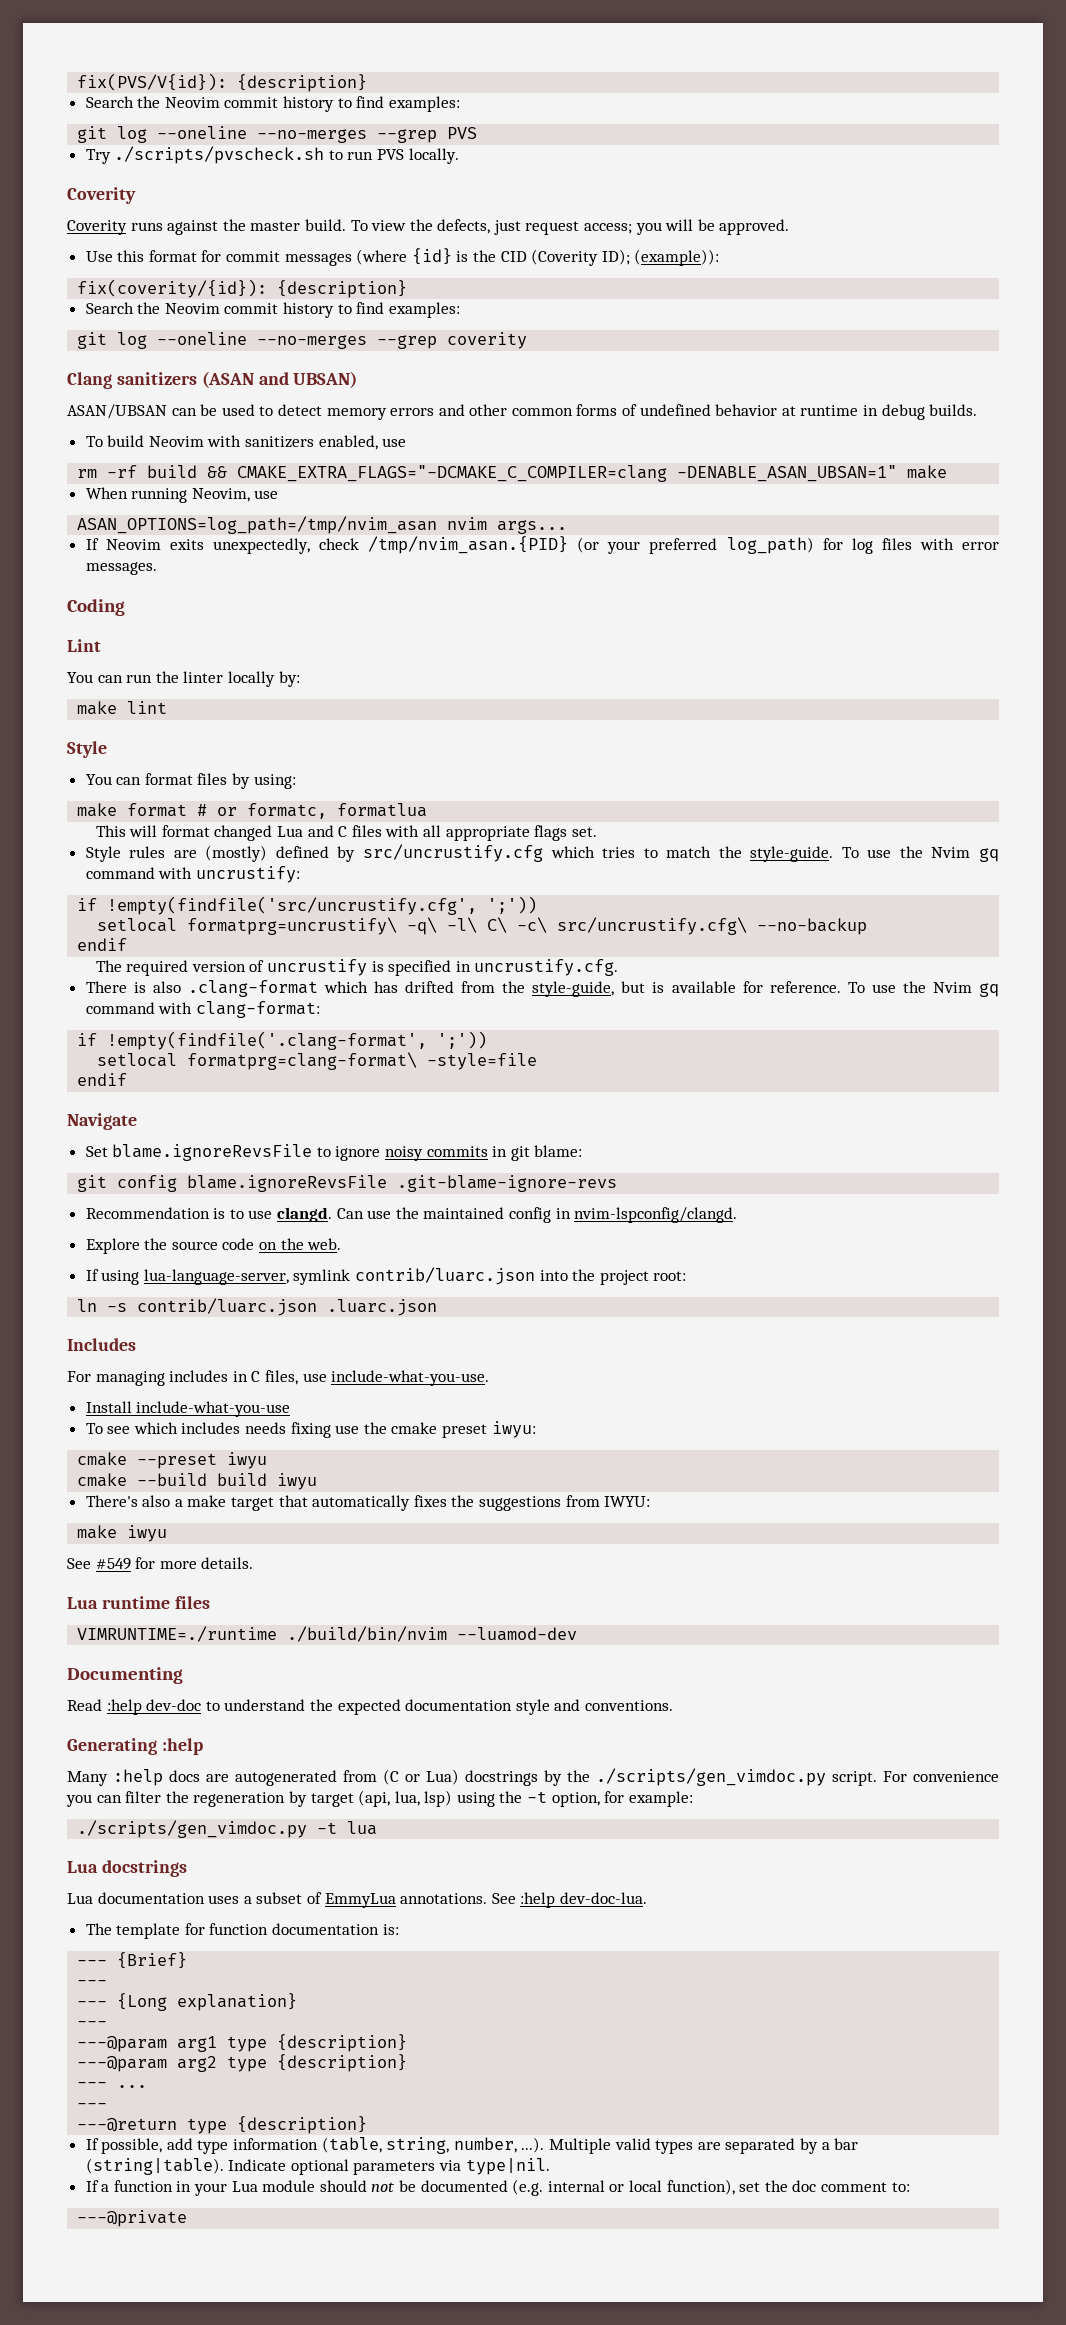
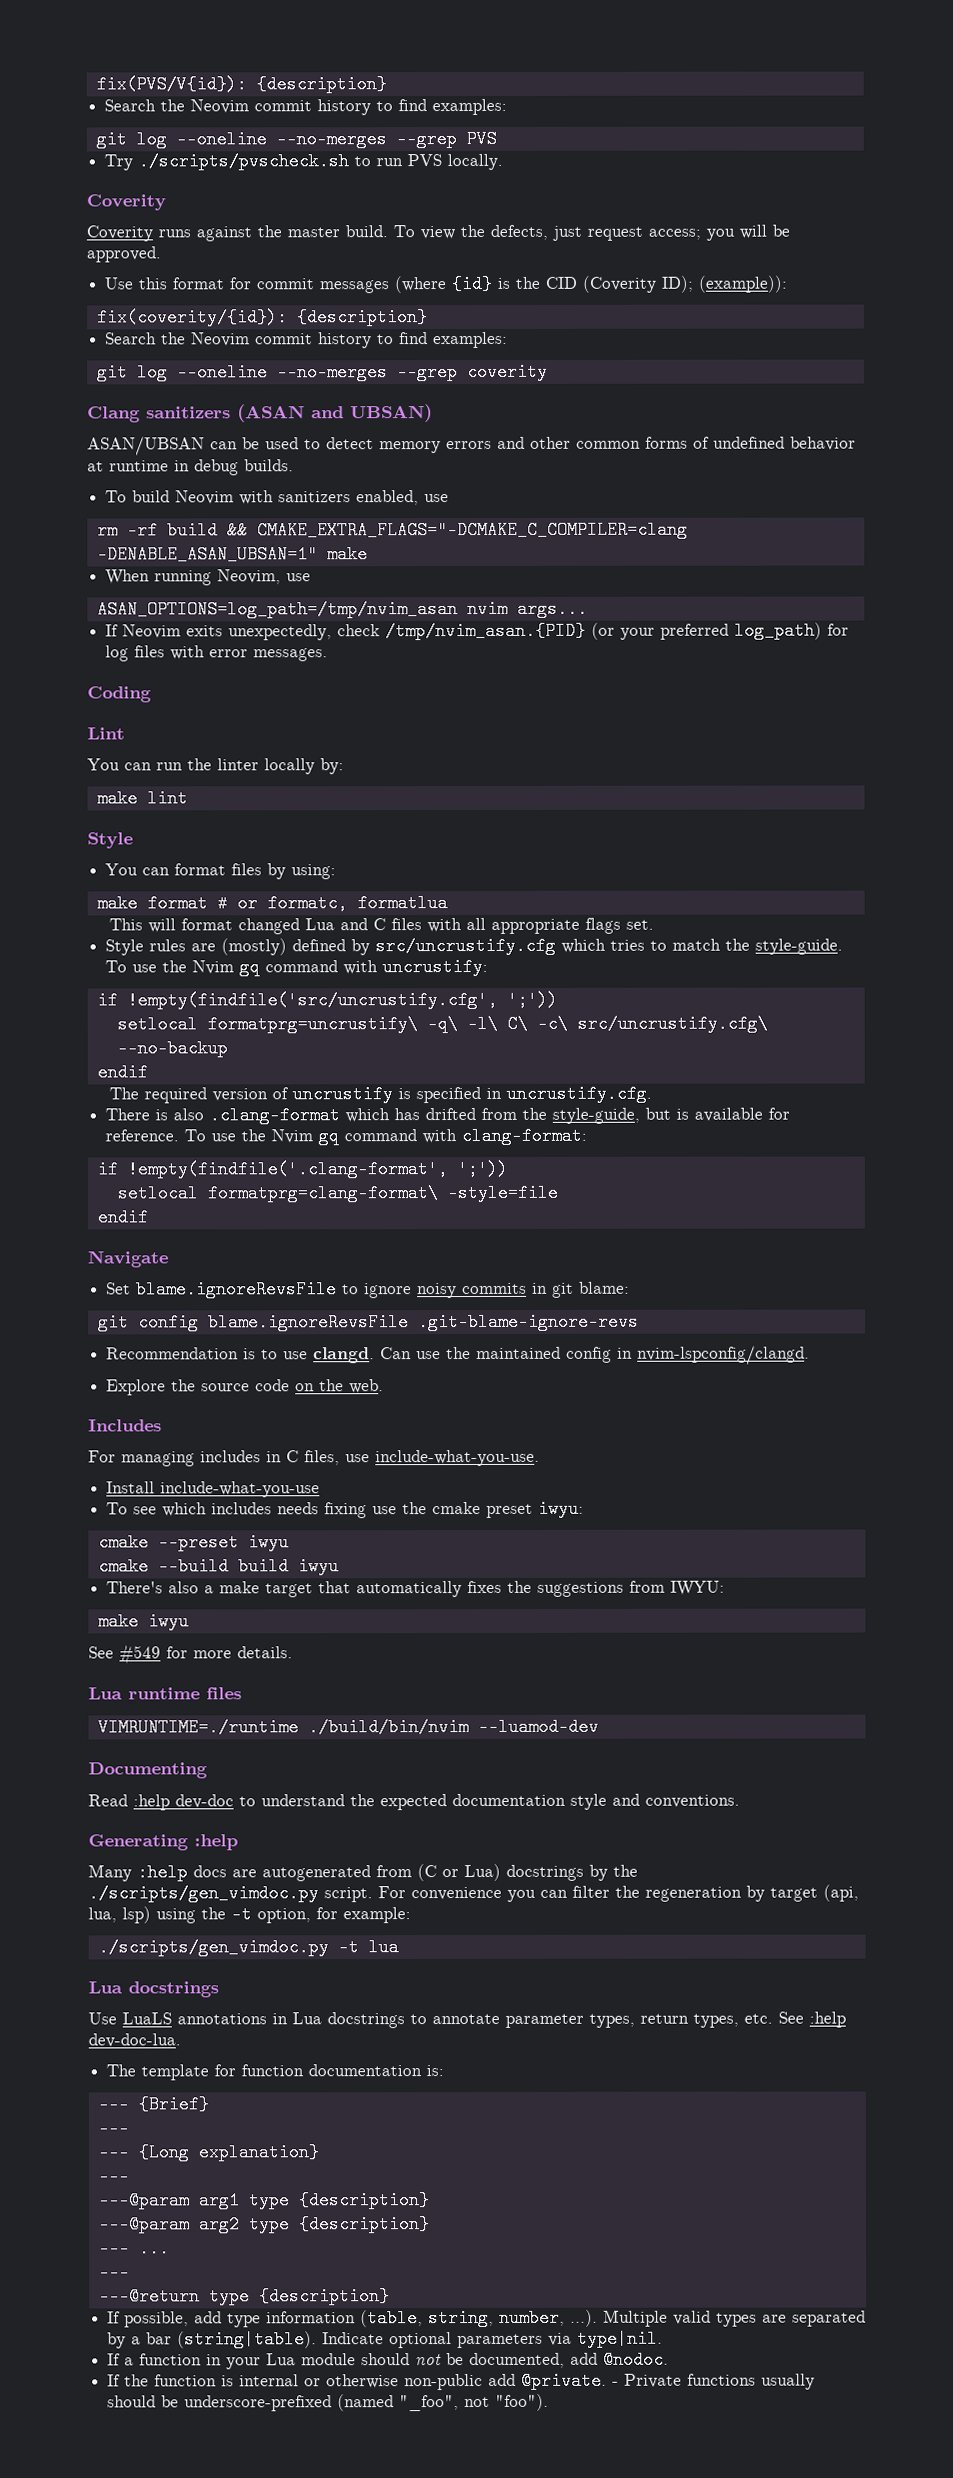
- If using lua-language-server, symlink contrib/luarc.json into the project root:
- ln -s contrib/luarc.json .luarc.json
- Lua documentation uses a subset of EmmyLua annotations. See :help dev-doc-lua.
+ Use LuaLS annotations in Lua docstrings to annotate parameter types, return types, etc. See :help dev-doc-lua.
- If a function in your Lua module should not be documented (e.g. internal or local function), set the doc comment to:
- ---@private
+ If a function in your Lua module should not be documented, add @nodoc.
+ If the function is internal or otherwise non-public add @private. - Private functions usually should be underscore-prefixed (named "_foo", not "foo").

